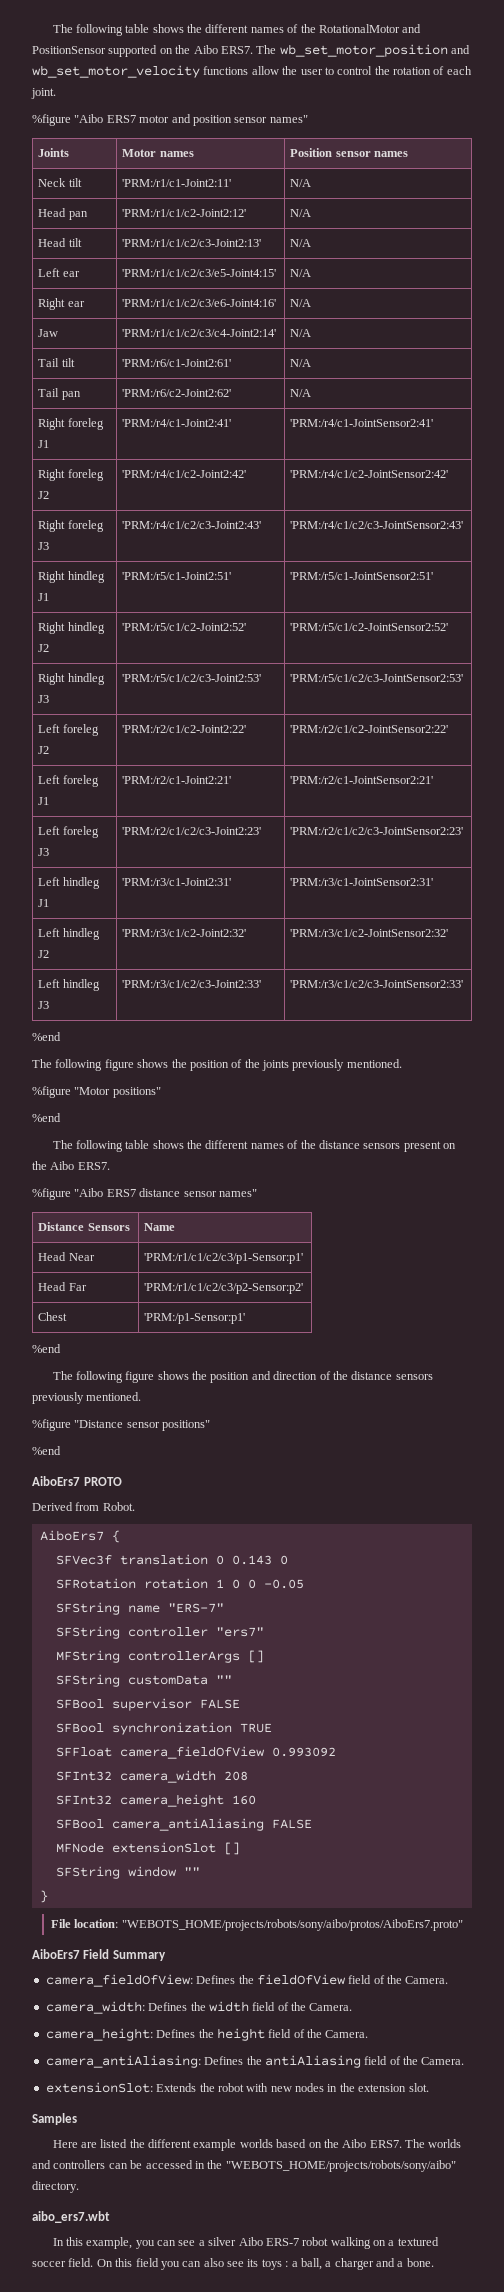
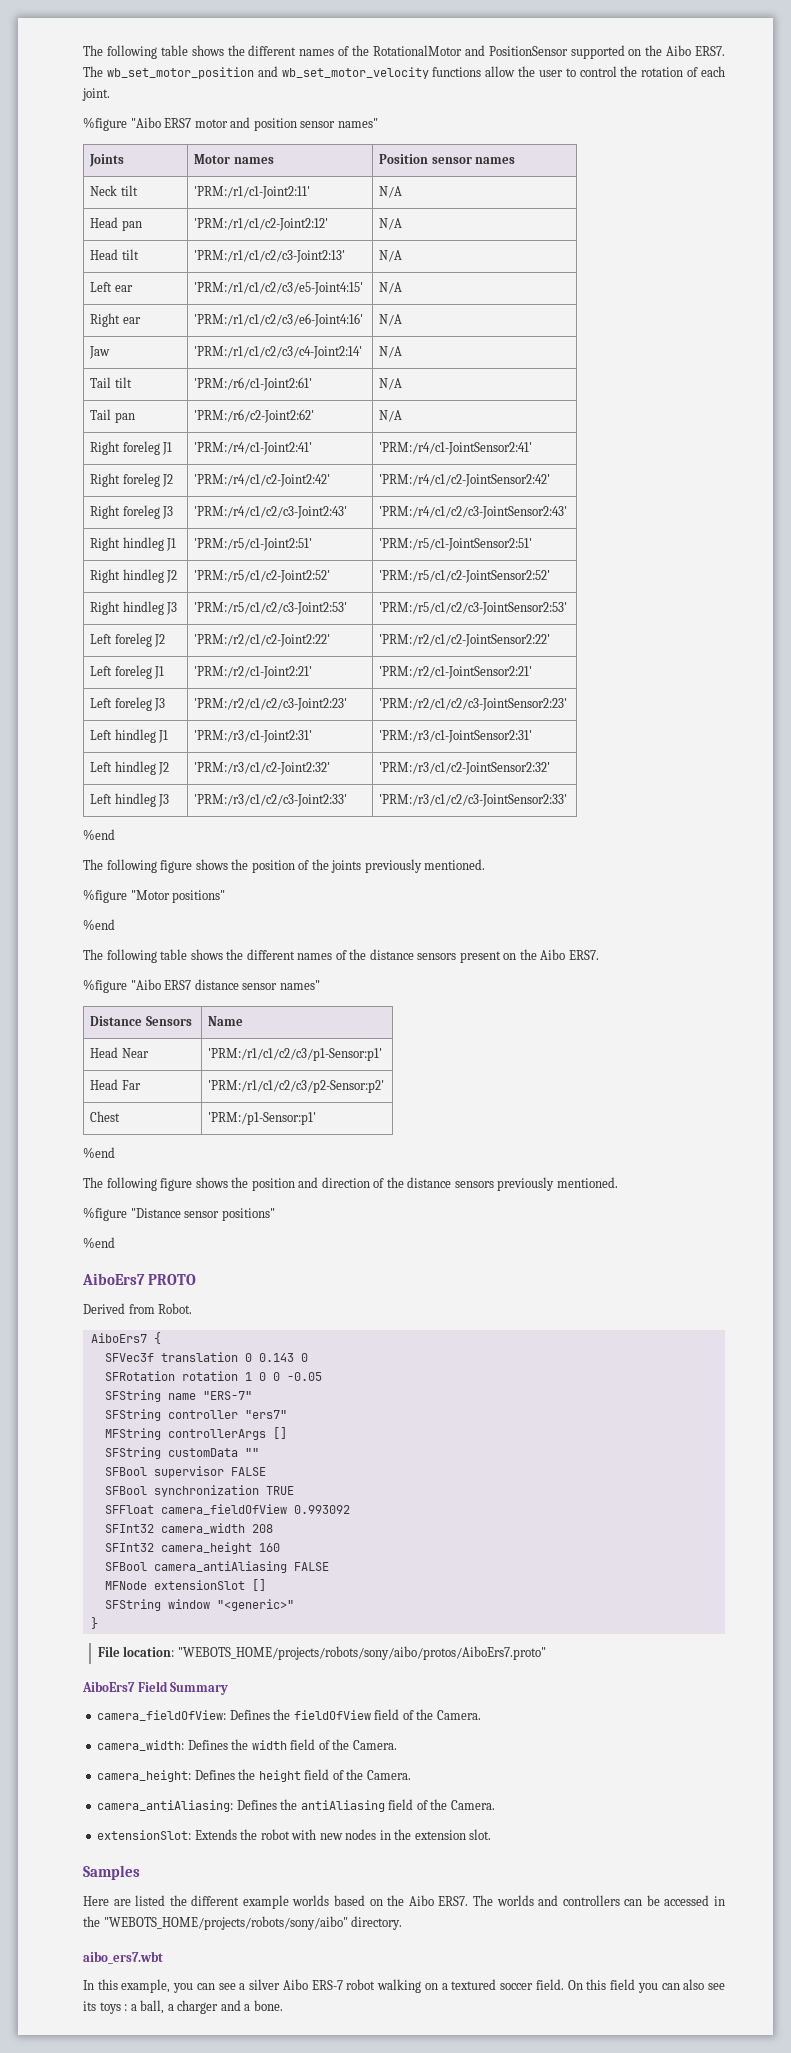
- SFString window ""
+ SFString window "<generic>"

